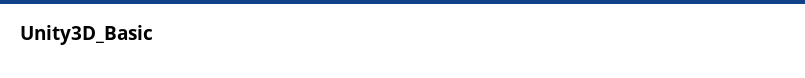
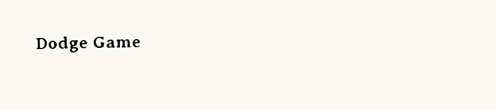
- Unity3D_Basic
+ Dodge Game

